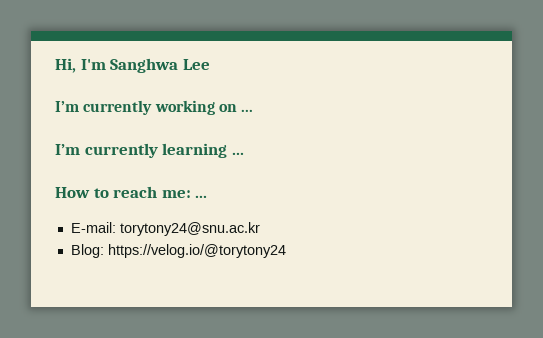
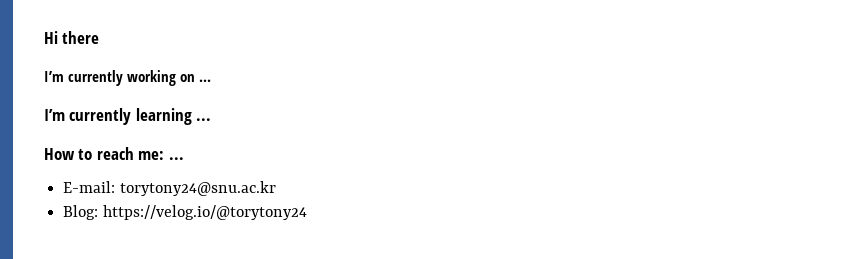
- Hi, I'm Sanghwa Lee
+ Hi there

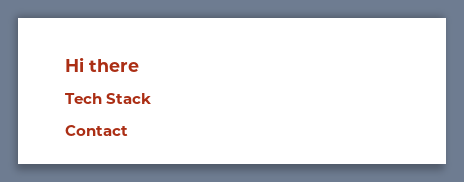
- I’m currently working on ...
- I’m currently learning ...
- How to reach me: ...
- E-mail: torytony24@snu.ac.kr
- Blog: https://velog.io/@torytony24
+ Tech Stack
+ Contact

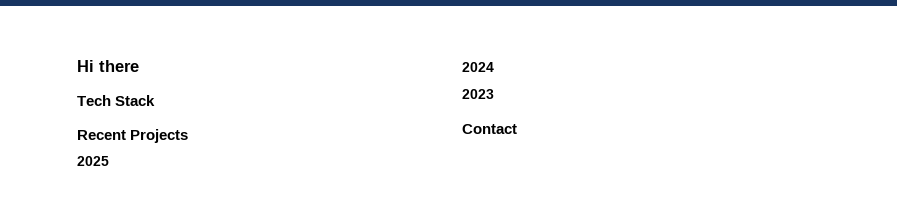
+ Recent Projects
+ 2025
+ 2024
+ 2023

